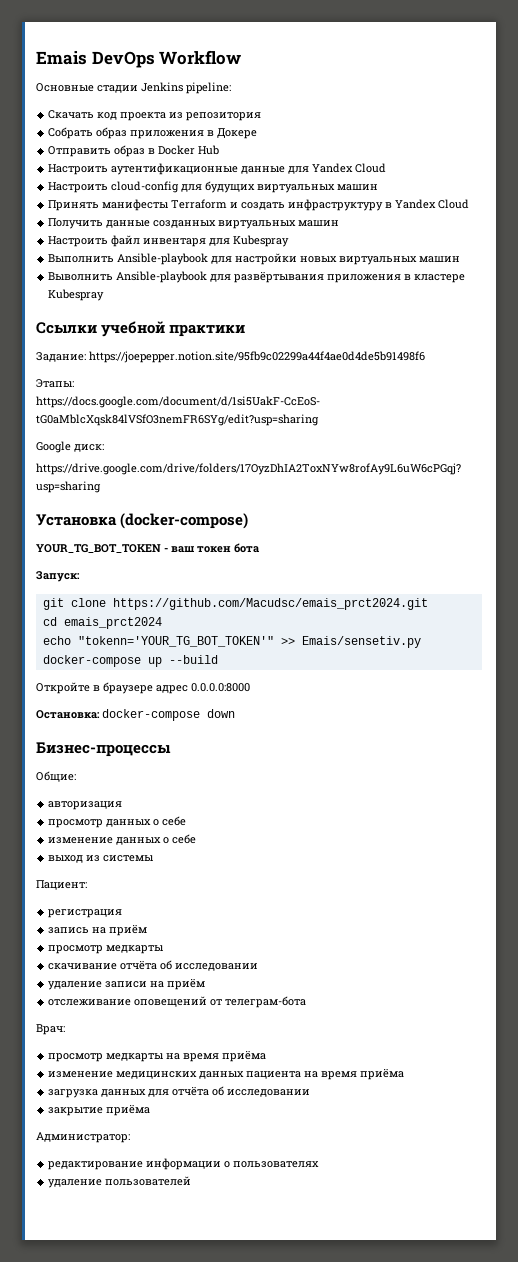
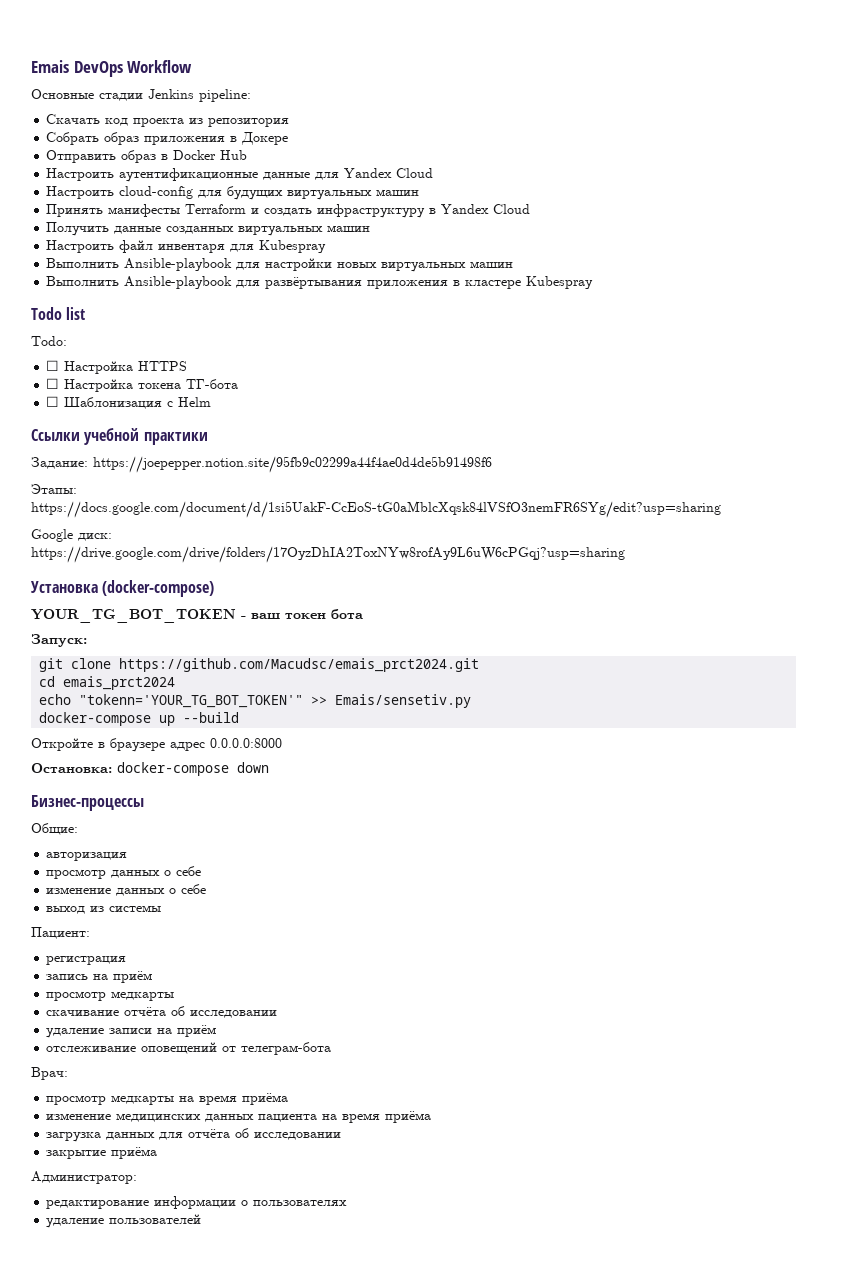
- Выволнить Ansible-playbook для развёртывания приложения в кластере Kubespray
+ Выполнить Ansible-playbook для развёртывания приложения в кластере Kubespray
+ Todo list
+ Todo:
+ ☐ Настройка HTTPS
+ ☐ Настройка токена ТГ-бота
+ ☐ Шаблонизация с Helm

